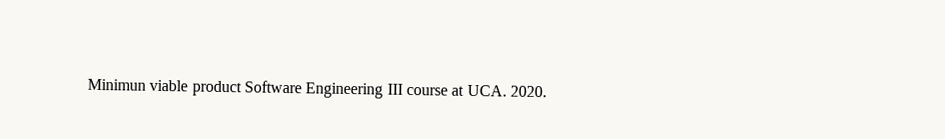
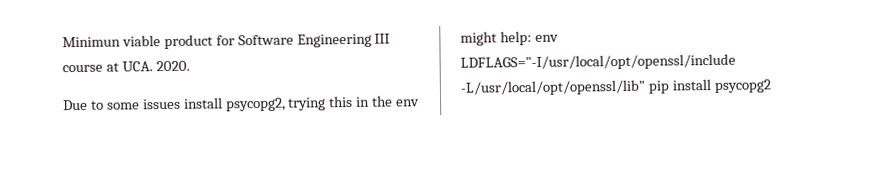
- Minimun viable product Software Engineering III course at UCA. 2020.
+ Minimun viable product for Software Engineering III course at UCA. 2020.
+ Due to some issues install psycopg2, trying this in the env might help: env LDFLAGS="-I/usr/local/opt/openssl/include -L/usr/local/opt/openssl/lib" pip install psycopg2

